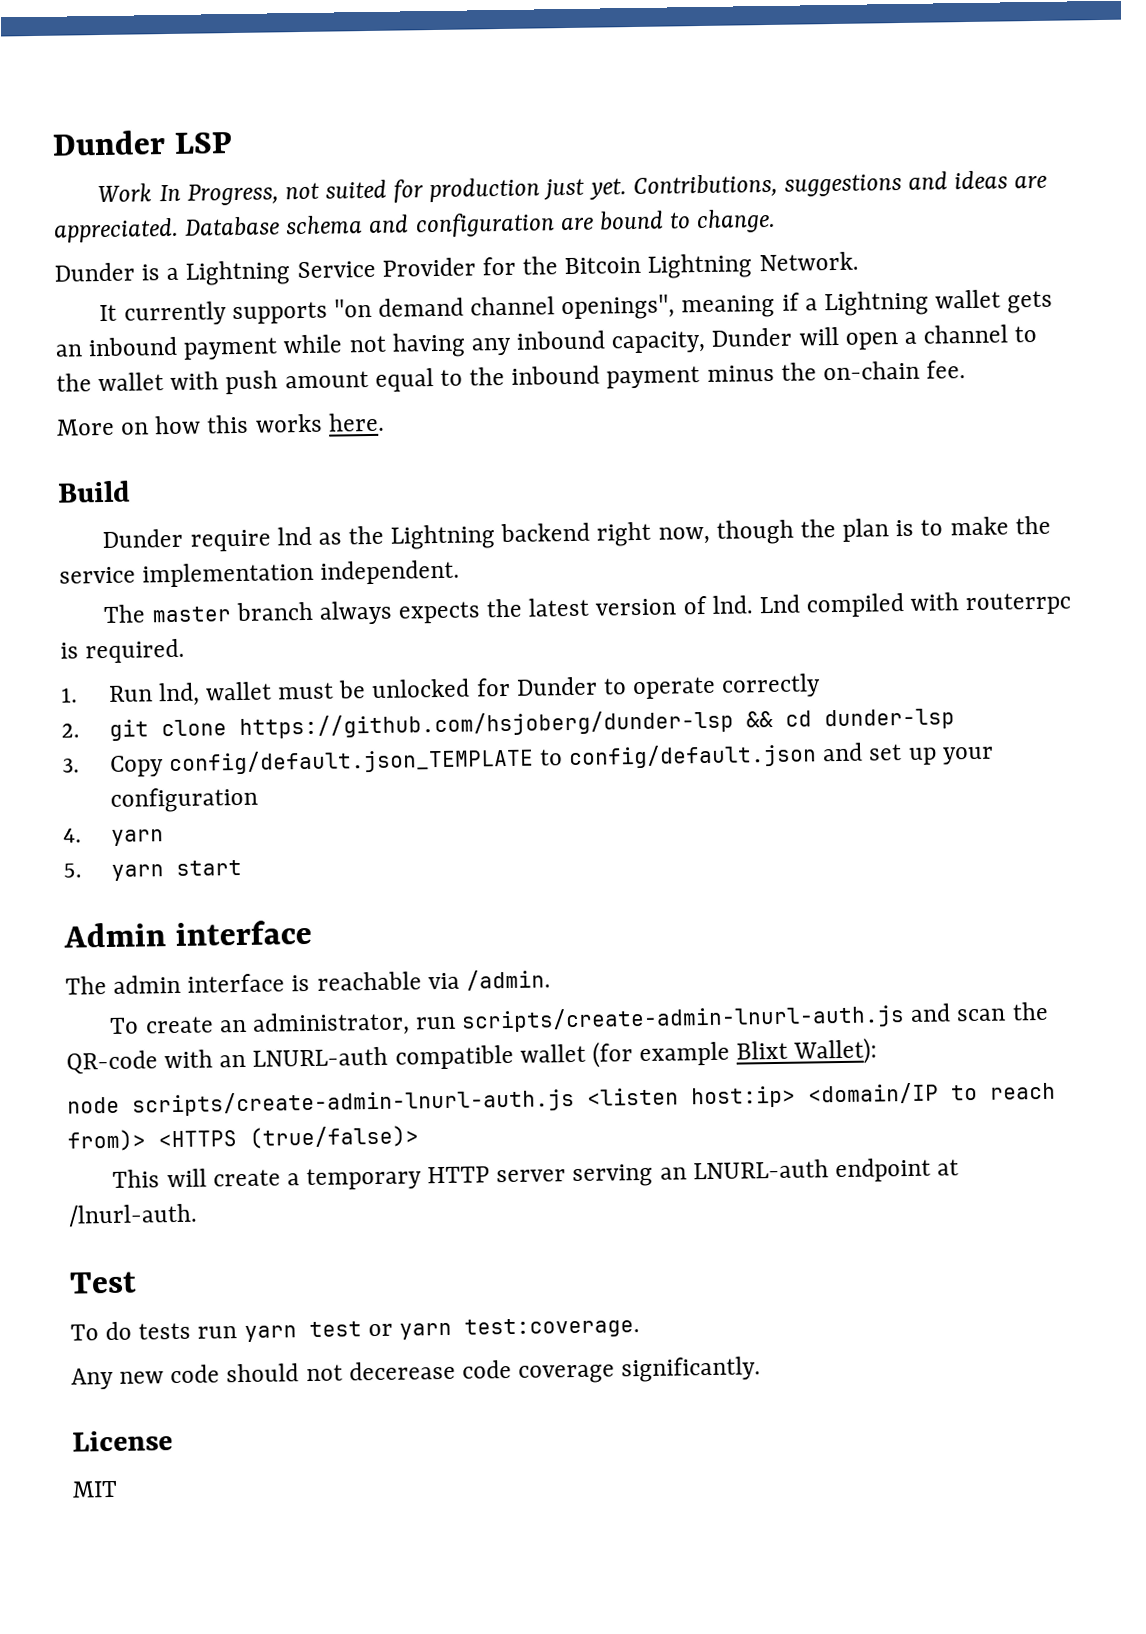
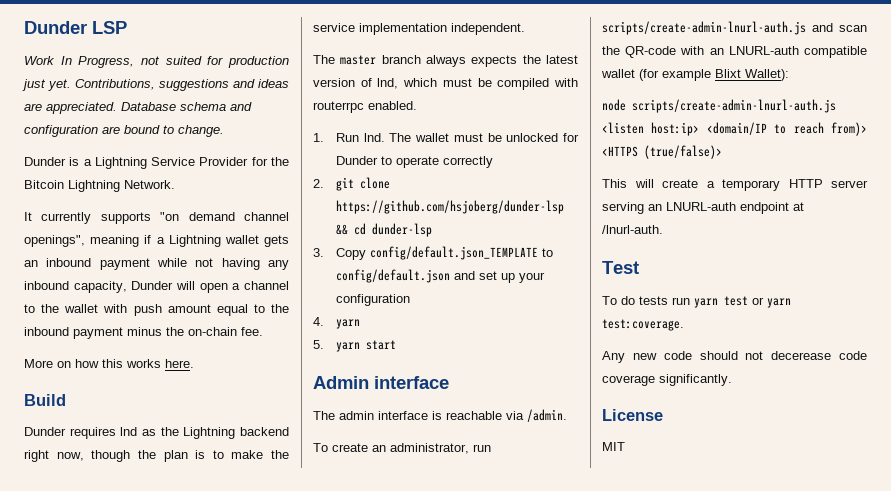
- Dunder require lnd as the Lightning backend right now, though the plan is to make the service implementation independent.
+ Dunder requires lnd as the Lightning backend right now, though the plan is to make the service implementation independent.
- The master branch always expects the latest version of lnd. Lnd compiled with routerrpc is required.
+ The master branch always expects the latest version of lnd, which must be compiled with routerrpc enabled.
- 1. Run lnd, wallet must be unlocked for Dunder to operate correctly
+ 1. Run lnd. The wallet must be unlocked for Dunder to operate correctly

